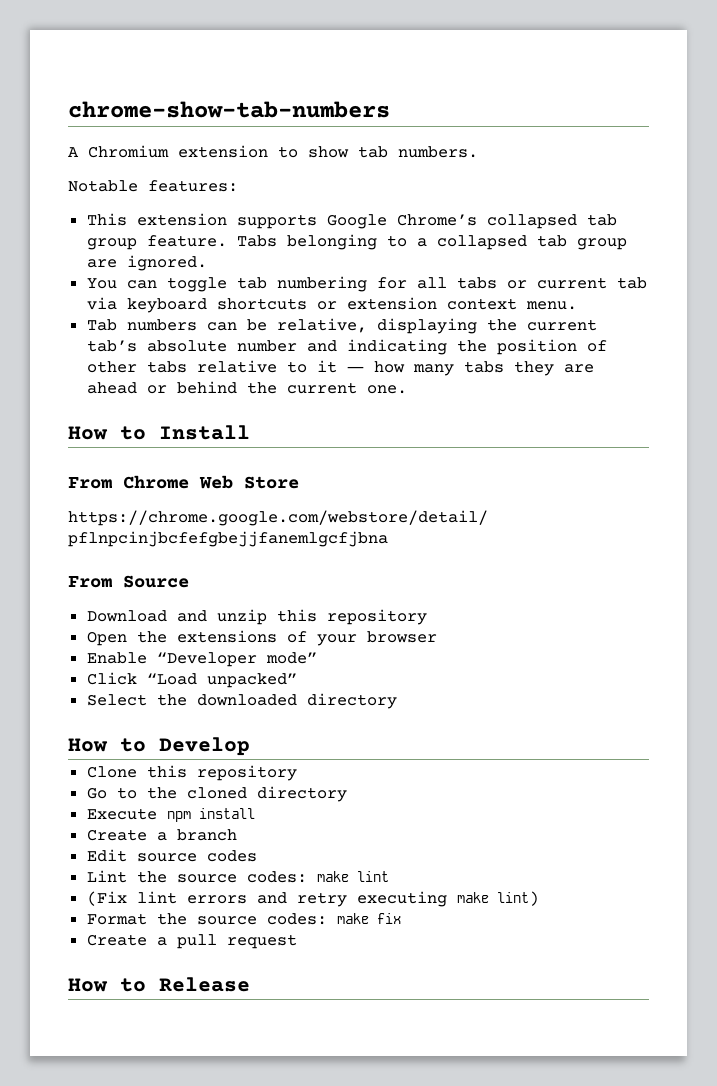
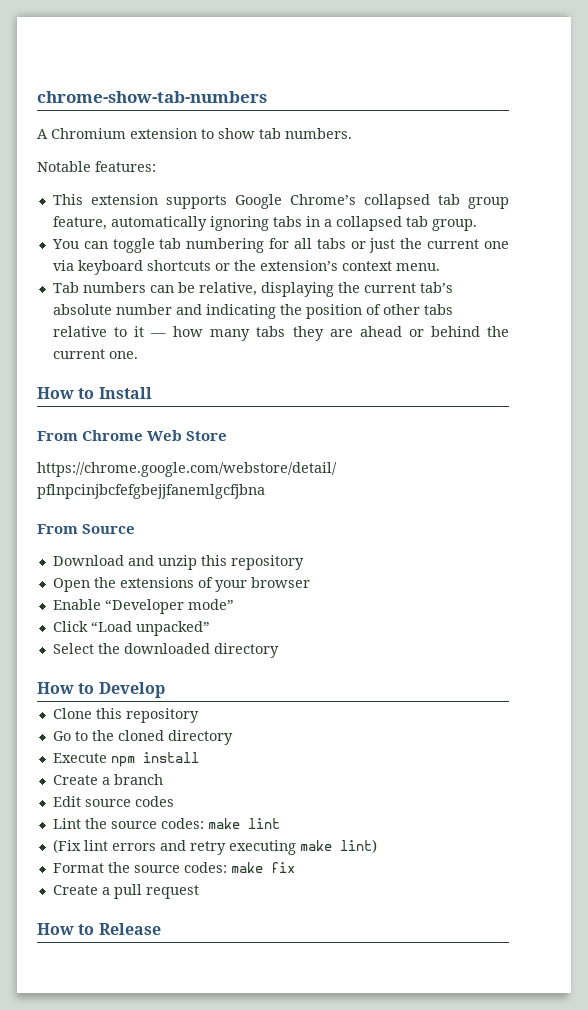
- This extension supports Google Chrome’s collapsed tab group feature. Tabs belonging to a collapsed tab group are ignored.
+ This extension supports Google Chrome’s collapsed tab group feature, automatically ignoring tabs in a collapsed tab group.
- You can toggle tab numbering for all tabs or current tab via keyboard shortcuts or extension context menu.
+ You can toggle tab numbering for all tabs or just the current one via keyboard shortcuts or the extension’s context menu.

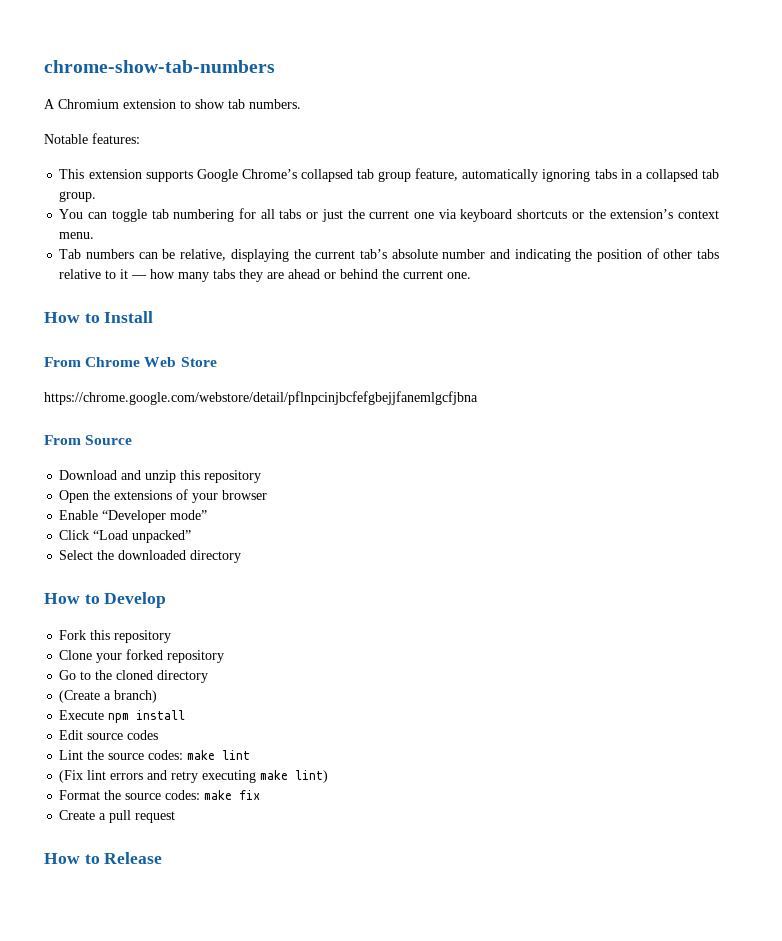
+ Fork this repository
- Clone this repository
+ Clone your forked repository
+ (Create a branch)
- Create a branch

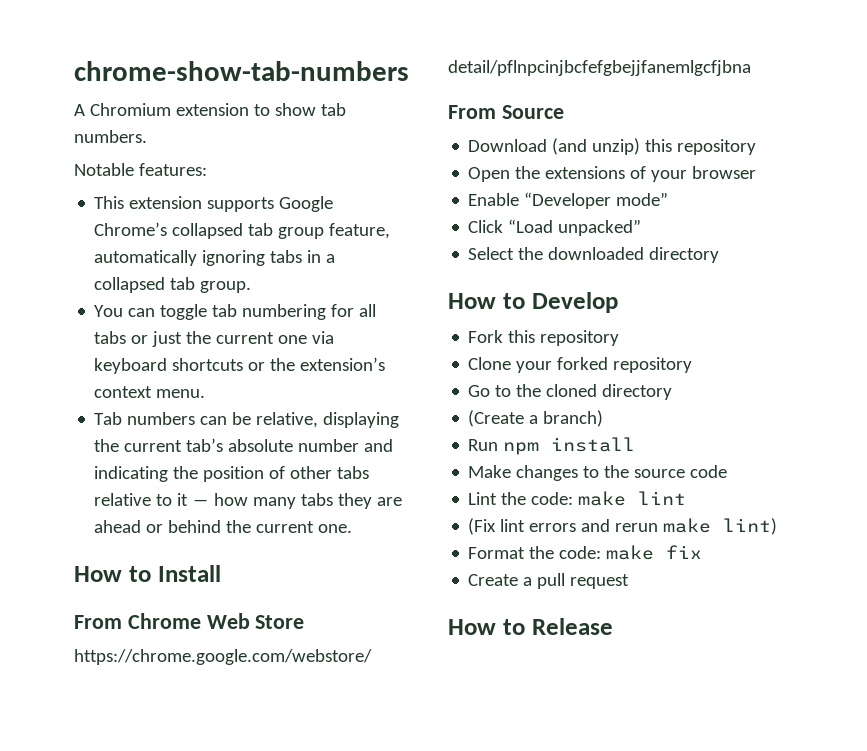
- Download and unzip this repository
+ Download (and unzip) this repository
- Execute npm install
+ Run npm install
- Edit source codes
+ Make changes to the source code
- Lint the source codes: make lint
+ Lint the code: make lint
- (Fix lint errors and retry executing make lint)
+ (Fix lint errors and rerun make lint)
- Format the source codes: make fix
+ Format the code: make fix

